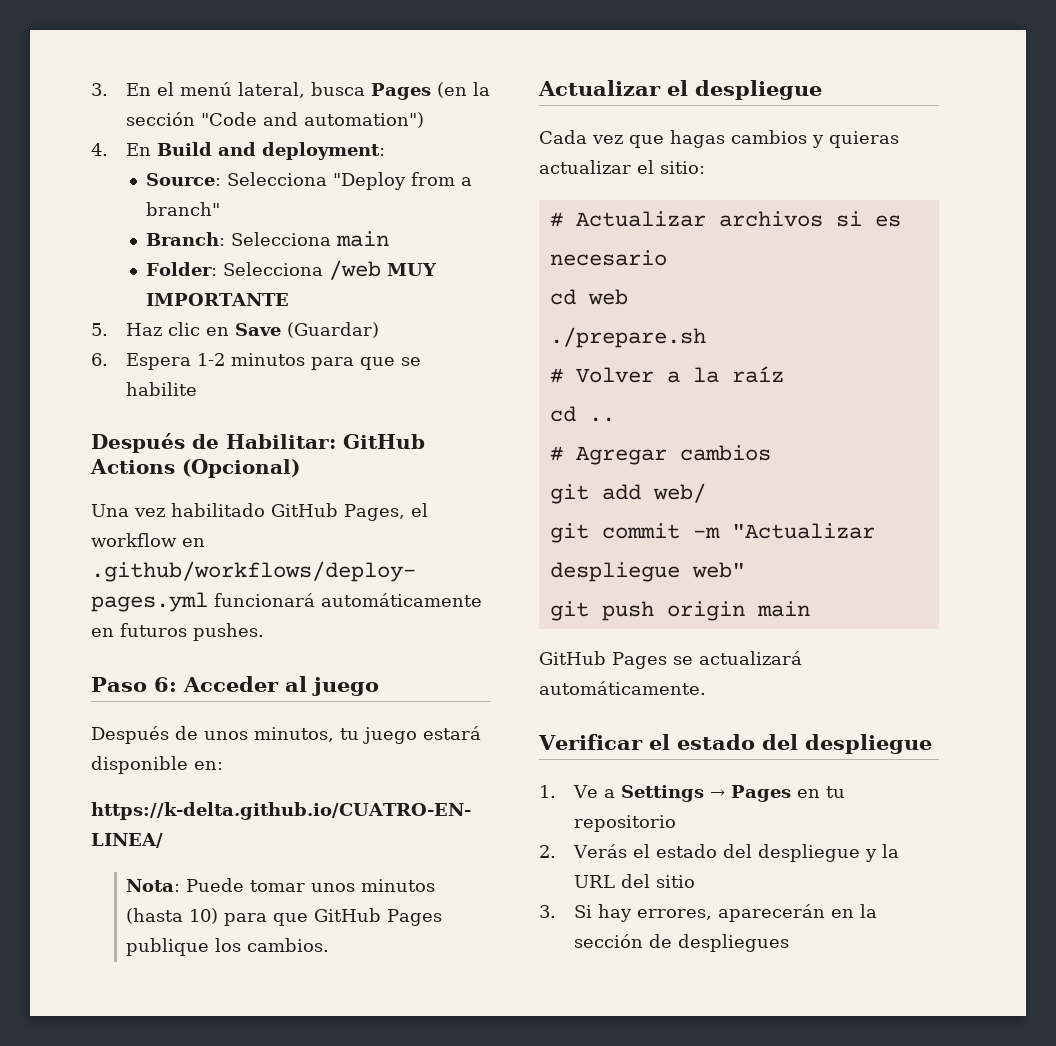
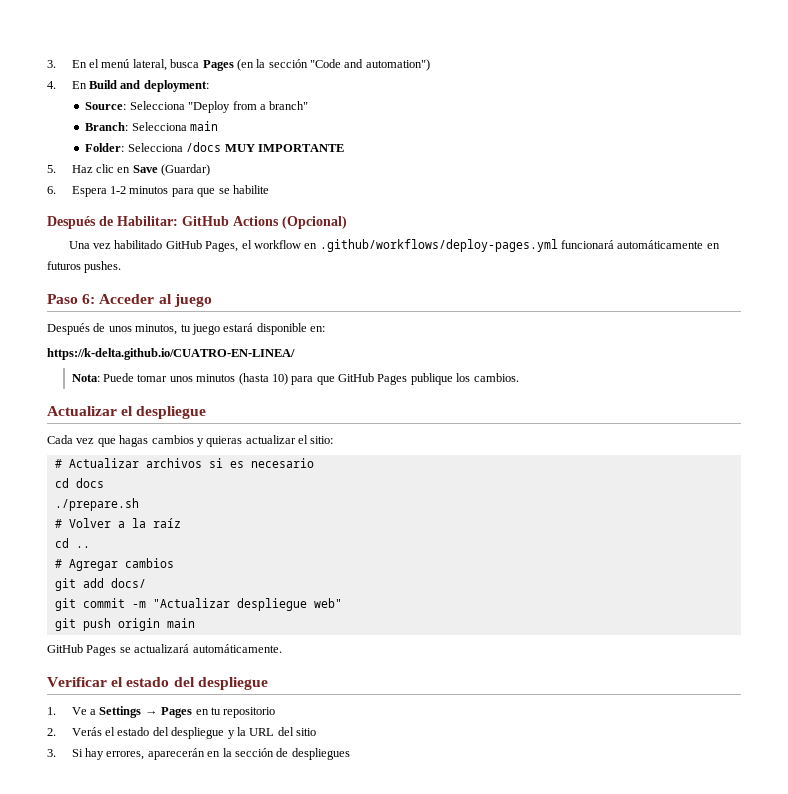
- Folder: Selecciona /web MUY IMPORTANTE
+ Folder: Selecciona /docs MUY IMPORTANTE
- cd web
+ cd docs
- git add web/
+ git add docs/

